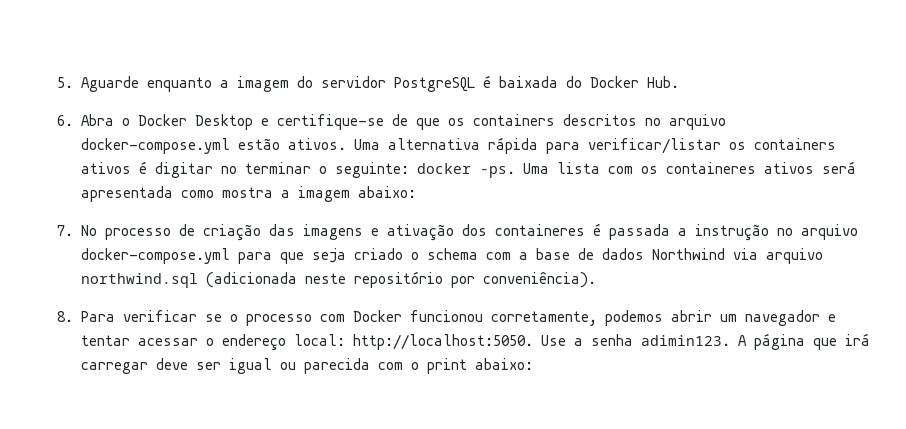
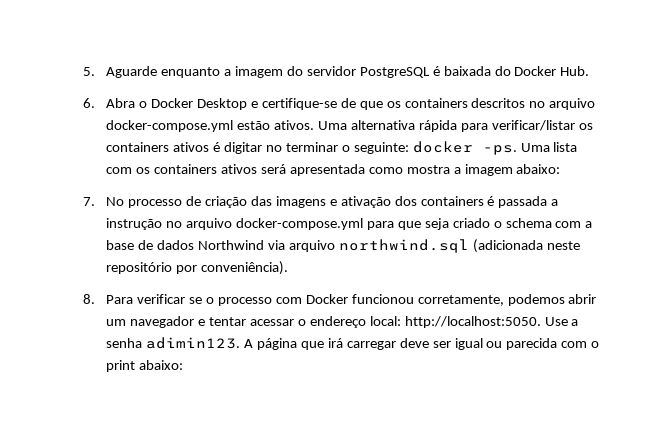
- Uma lista com os containeres ativos será apresentada como mostra a imagem abaixo:
+ Uma lista com os containers ativos será apresentada como mostra a imagem abaixo:
- 7. No processo de criação das imagens e ativação dos containeres é passada a instrução no arquivo docker-compose.yml para que seja criado o schema com a base de dados Northwind via arquivo northwind.sql (adicionada neste repositório por conveniência).
+ 7. No processo de criação das imagens e ativação dos containers é passada a instrução no arquivo docker-compose.yml para que seja criado o schema com a base de dados Northwind via arquivo northwind.sql (adicionada neste repositório por conveniência).

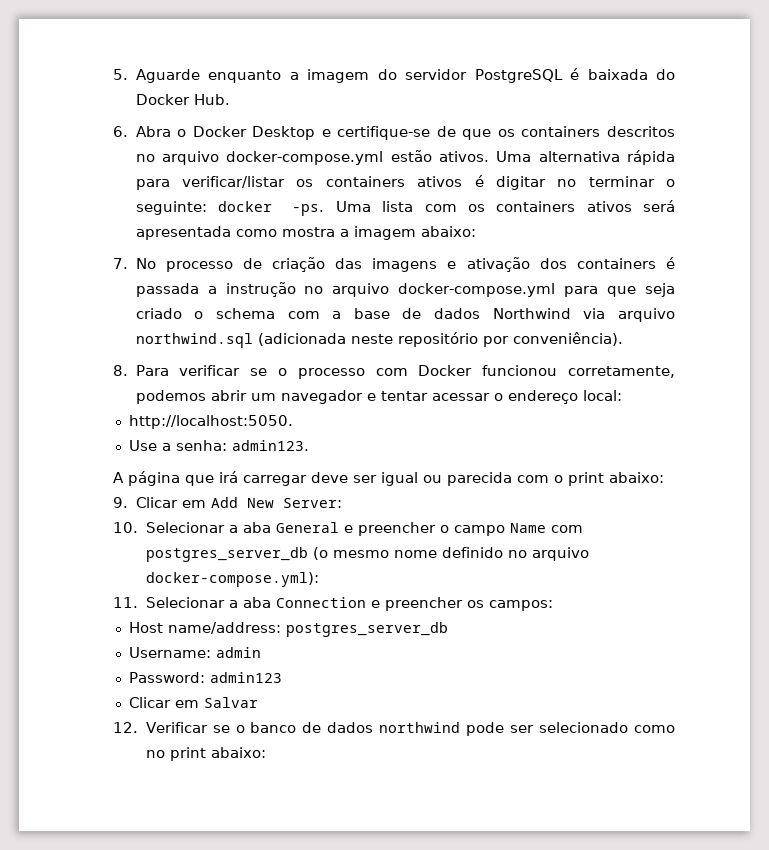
- 8. Para verificar se o processo com Docker funcionou corretamente, podemos abrir um navegador e tentar acessar o endereço local: http://localhost:5050. Use a senha adimin123. A página que irá carregar deve ser igual ou parecida com o print abaixo:
+ 8. Para verificar se o processo com Docker funcionou corretamente, podemos abrir um navegador e tentar acessar o endereço local:
+ http://localhost:5050.
+ Use a senha: admin123.
+ A página que irá carregar deve ser igual ou parecida com o print abaixo:
+ 9. Clicar em Add New Server:
+ 10. Selecionar a aba General e preencher o campo Name com postgres_server_db (o mesmo nome definido no arquivo docker-compose.yml):
+ 11. Selecionar a aba Connection e preencher os campos:
+ Host name/address: postgres_server_db
+ Username: admin
+ Password: admin123
+ Clicar em Salvar
+ 12. Verificar se o banco de dados northwind pode ser selecionado como no print abaixo:

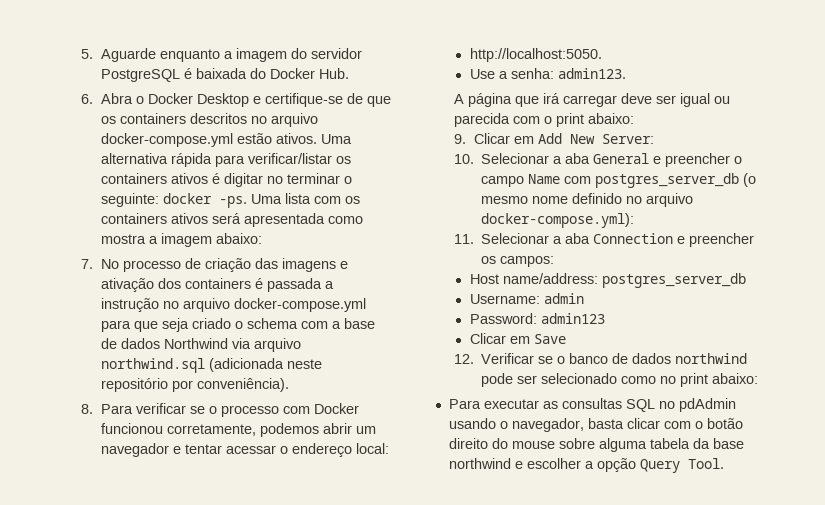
- Clicar em Salvar
+ Clicar em Save
+ Para executar as consultas SQL no pdAdmin usando o navegador, basta clicar com o botão direito do mouse sobre alguma tabela da base northwind e escolher a opção Query Tool.

